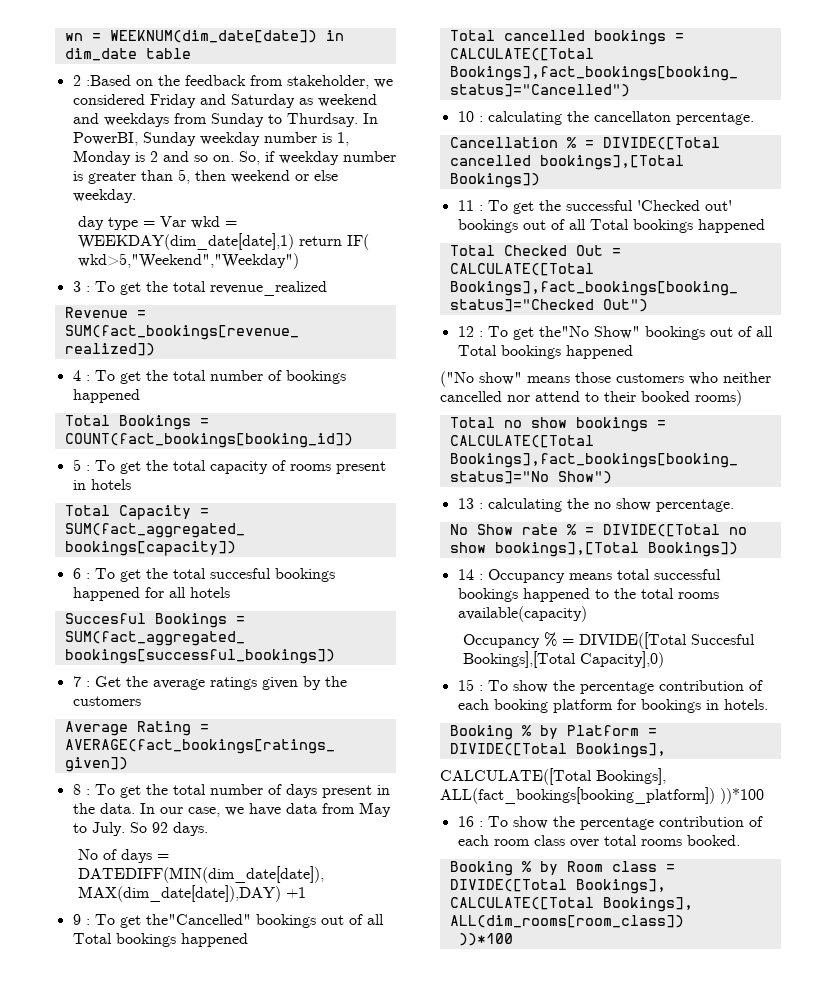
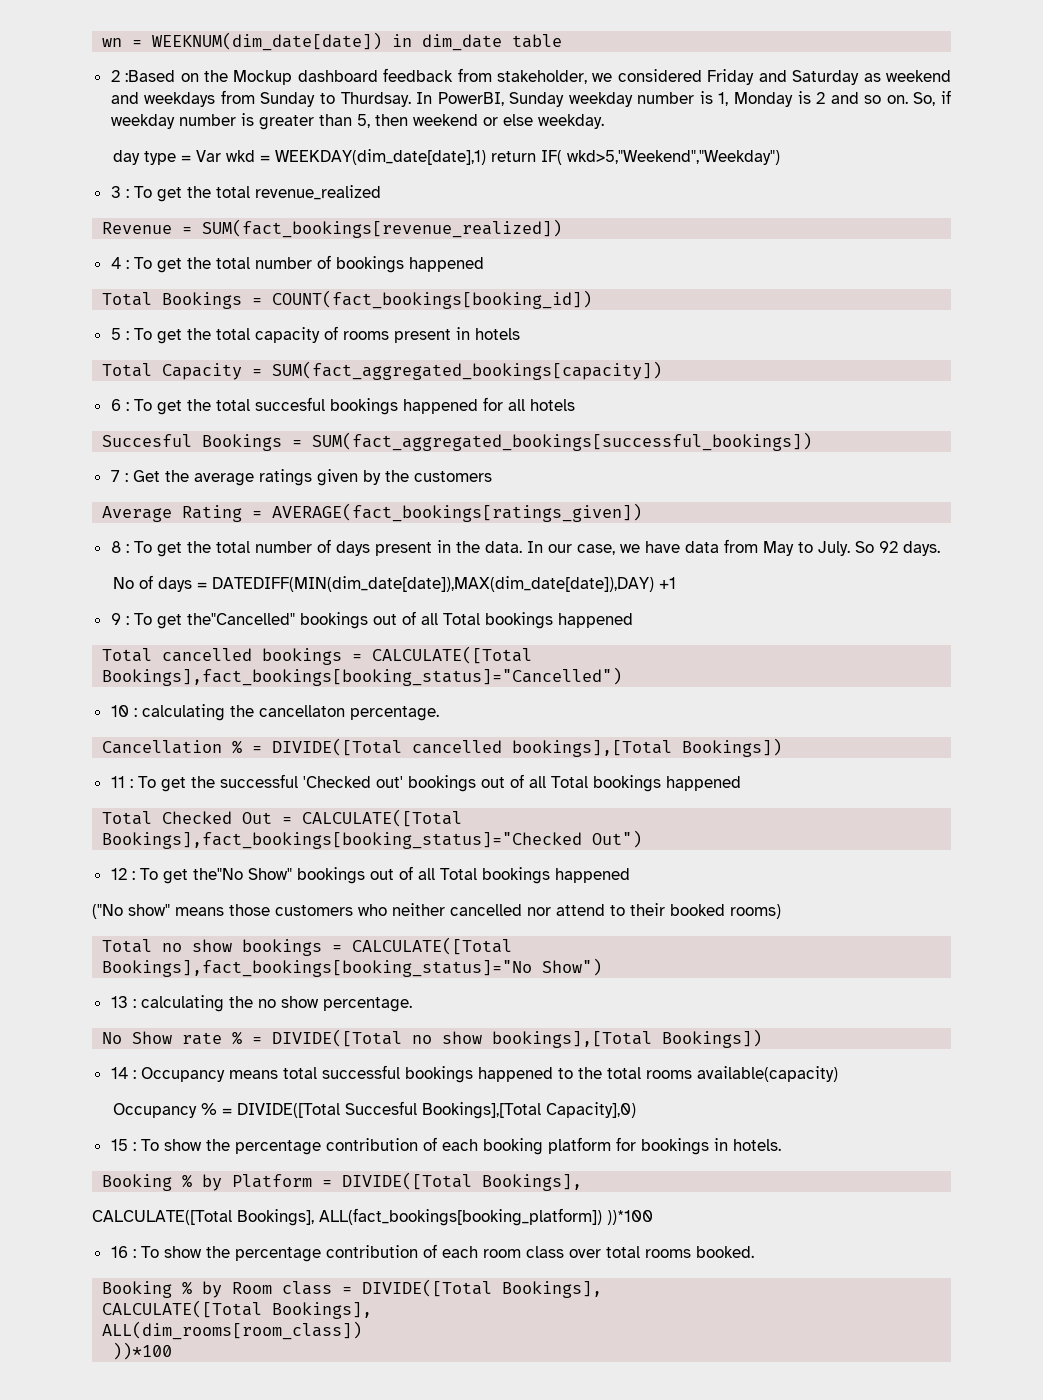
- 2 :Based on the feedback from stakeholder, we considered Friday and Saturday as weekend and weekdays from Sunday to Thurdsay.
+ 2 :Based on the Mockup dashboard feedback from stakeholder, we considered Friday and Saturday as weekend and weekdays from Sunday to Thurdsay.

